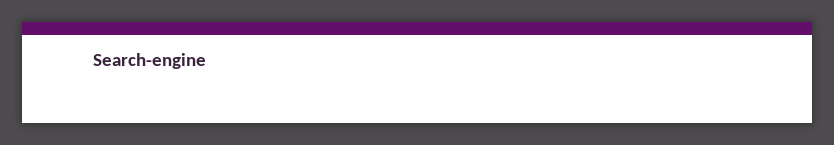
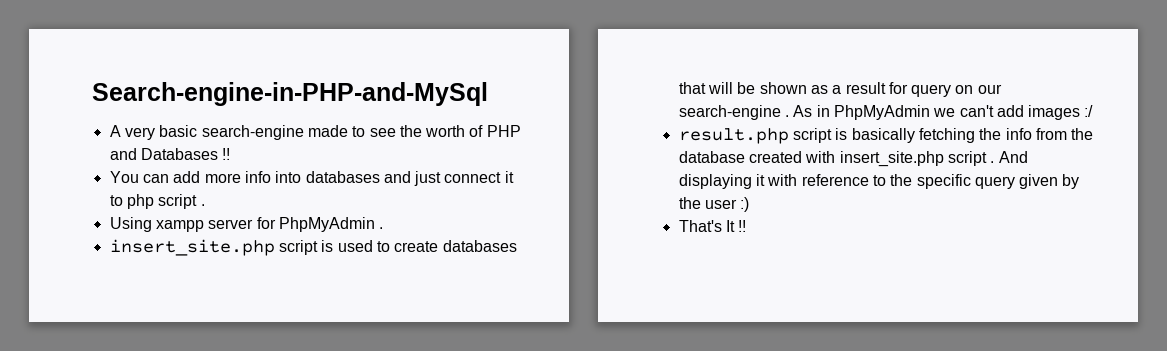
- Search-engine
+ Search-engine-in-PHP-and-MySql
+ A very basic search-engine made to see the worth of PHP and Databases !!
+ You can add more info into databases and just connect it to php script .
+ Using xampp server for PhpMyAdmin .
+ insert_site.php script is used to create databases that will be shown as a result for query on our search-engine . As in PhpMyAdmin we can't add images :/
+ result.php script is basically fetching the info from the database created with insert_site.php script . And displaying it with reference to the specific query given by the user :)
+ That's It !!

